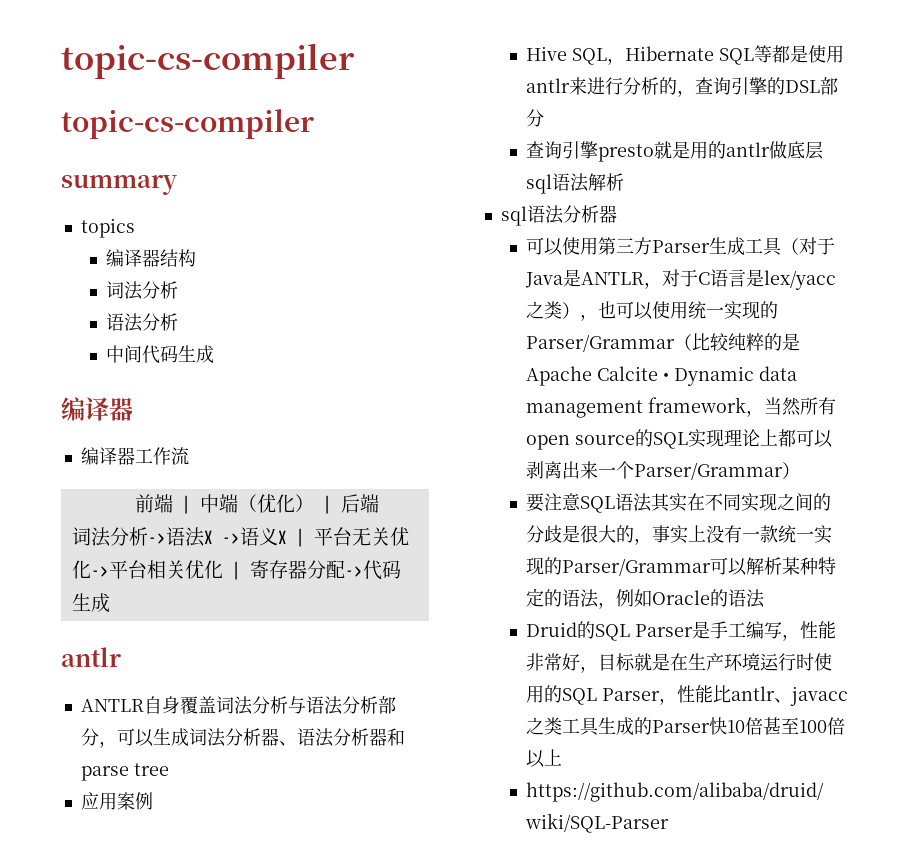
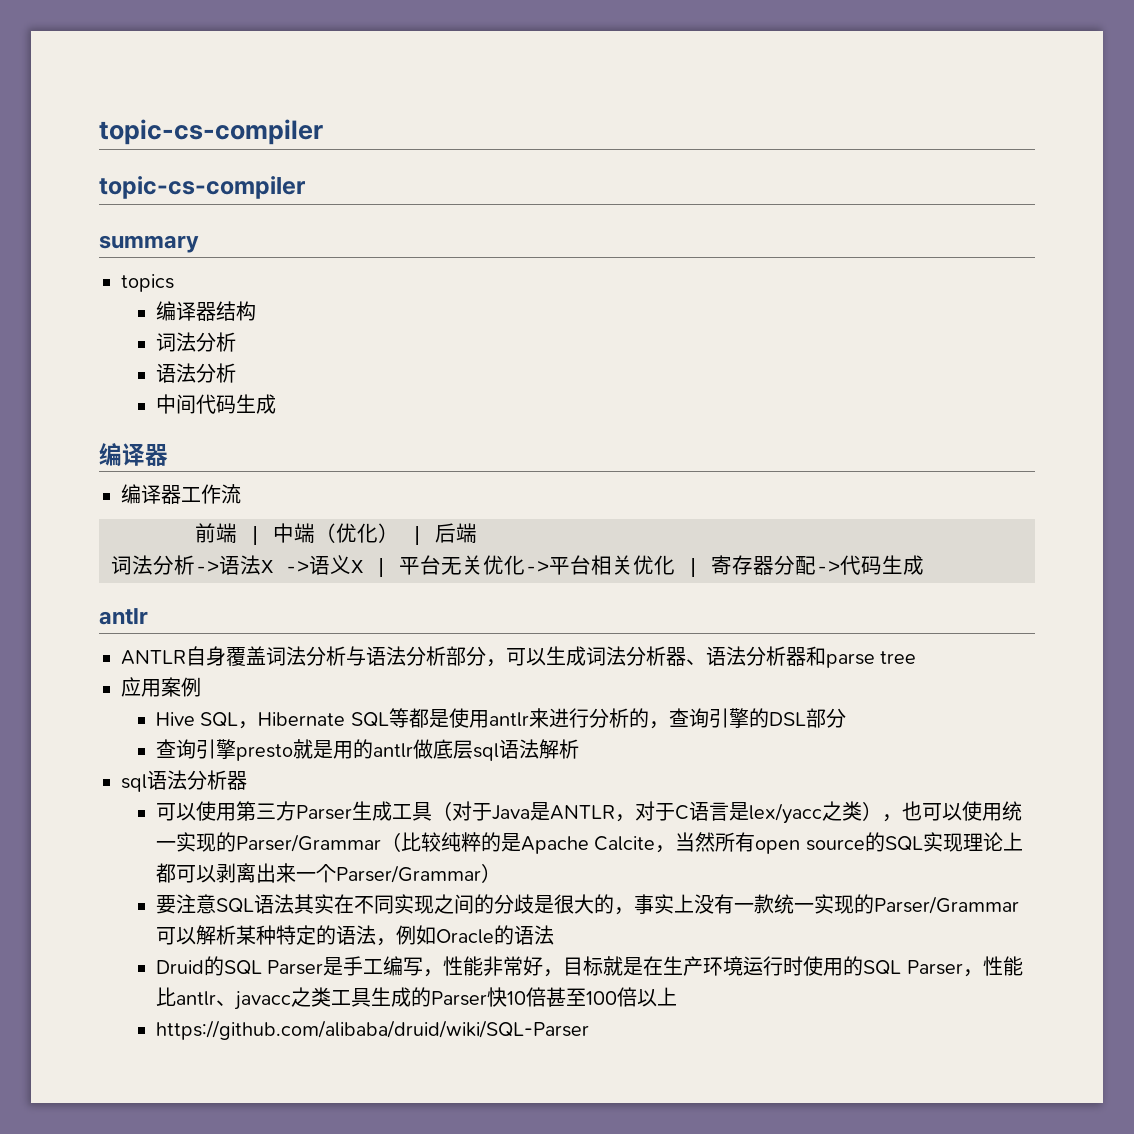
- 可以使用第三方Parser生成工具（对于Java是ANTLR，对于C语言是lex/yacc之类），也可以使用统一实现的Parser/Grammar（比较纯粹的是Apache Calcite • Dynamic data management framework，当然所有open source的SQL实现理论上都可以剥离出来一个Parser/Grammar）
+ 可以使用第三方Parser生成工具（对于Java是ANTLR，对于C语言是lex/yacc之类），也可以使用统一实现的Parser/Grammar（比较纯粹的是Apache Calcite，当然所有open source的SQL实现理论上都可以剥离出来一个Parser/Grammar）

